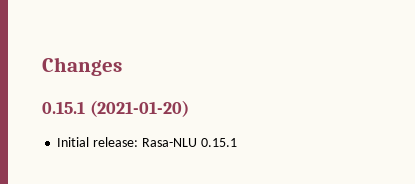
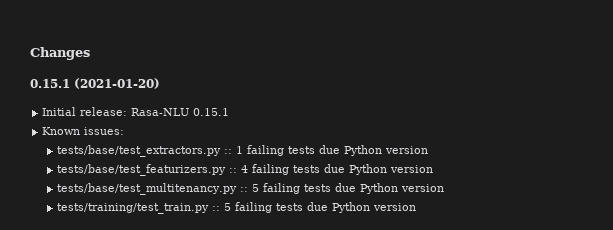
+ Known issues:
+ tests/base/test_extractors.py :: 1 failing tests due Python version
+ tests/base/test_featurizers.py :: 4 failing tests due Python version
+ tests/base/test_multitenancy.py :: 5 failing tests due Python version
+ tests/training/test_train.py :: 5 failing tests due Python version

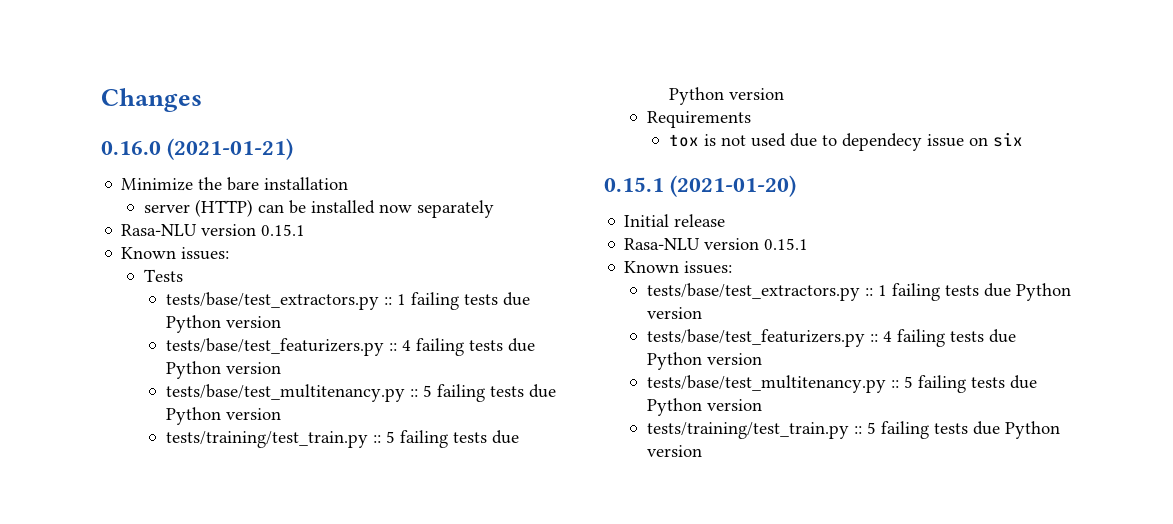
+ 0.16.0 (2021-01-21)
+ Minimize the bare installation
+ server (HTTP) can be installed now separately
+ Rasa-NLU version 0.15.1
+ Known issues:
+ Tests
+ tests/base/test_extractors.py :: 1 failing tests due Python version
+ tests/base/test_featurizers.py :: 4 failing tests due Python version
+ tests/base/test_multitenancy.py :: 5 failing tests due Python version
+ tests/training/test_train.py :: 5 failing tests due Python version
+ Requirements
+ tox is not used due to dependecy issue on six
- Initial release: Rasa-NLU 0.15.1
+ Initial release
+ Rasa-NLU version 0.15.1

